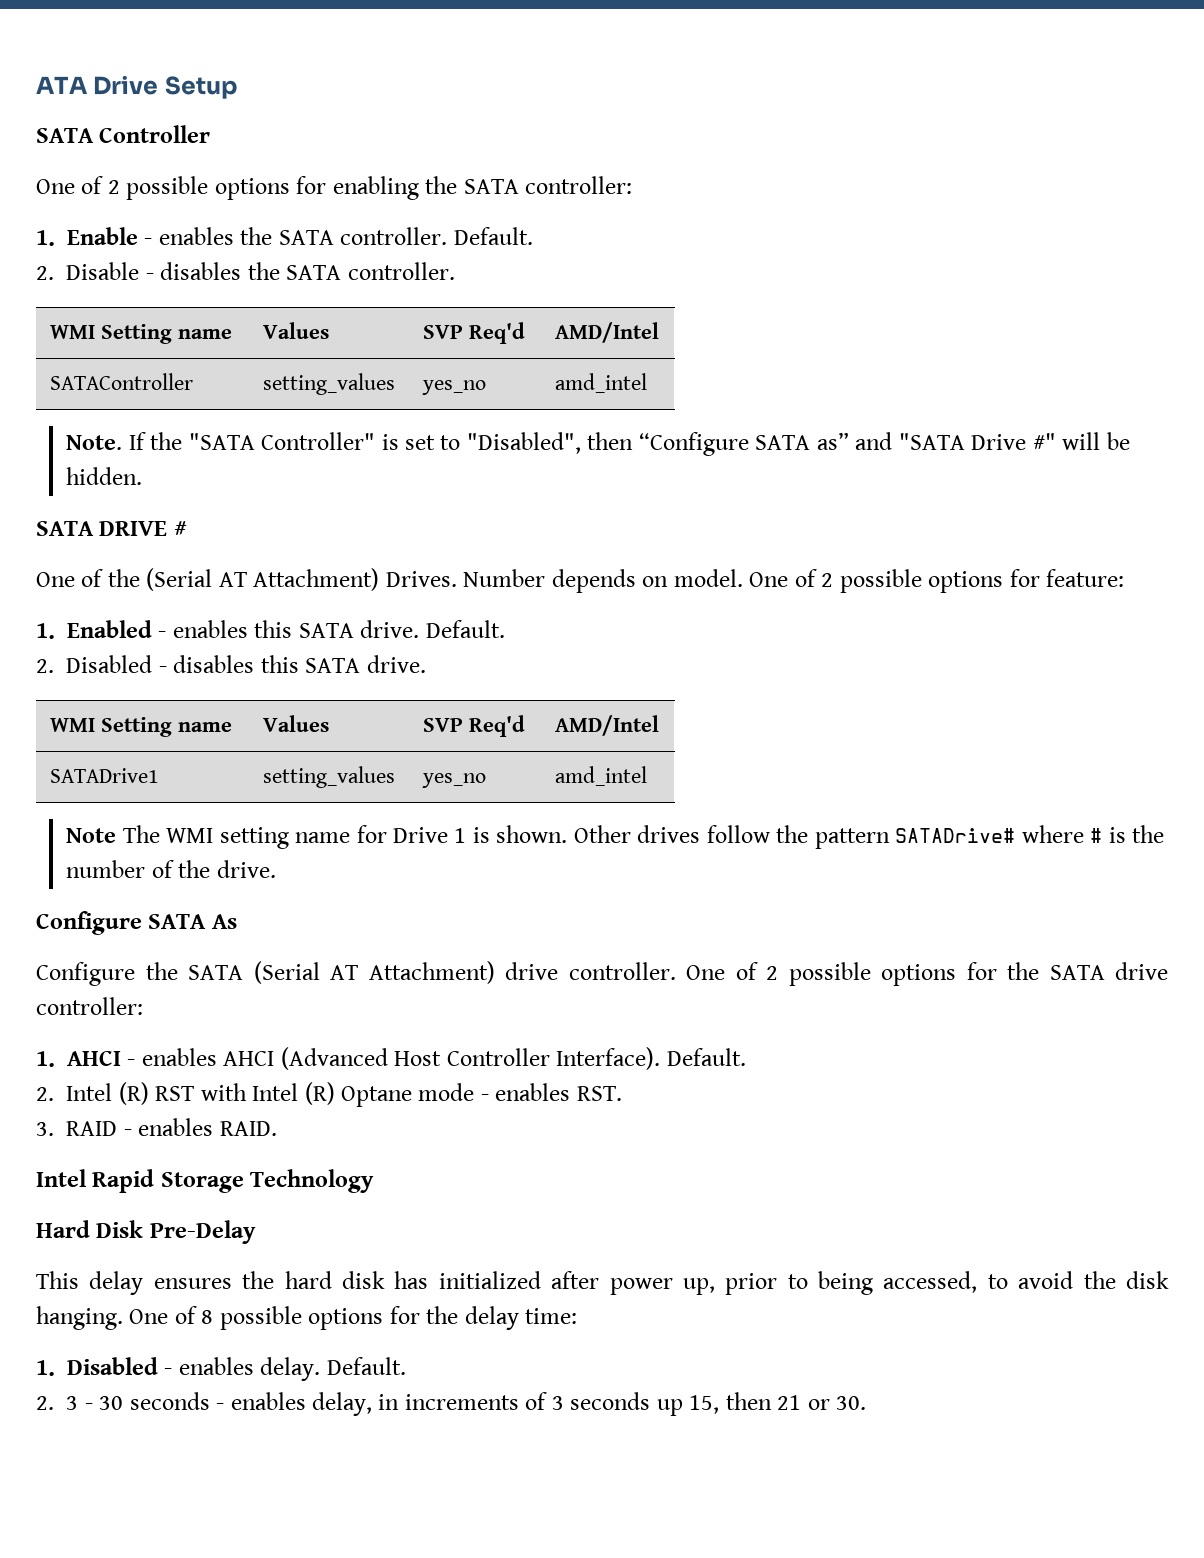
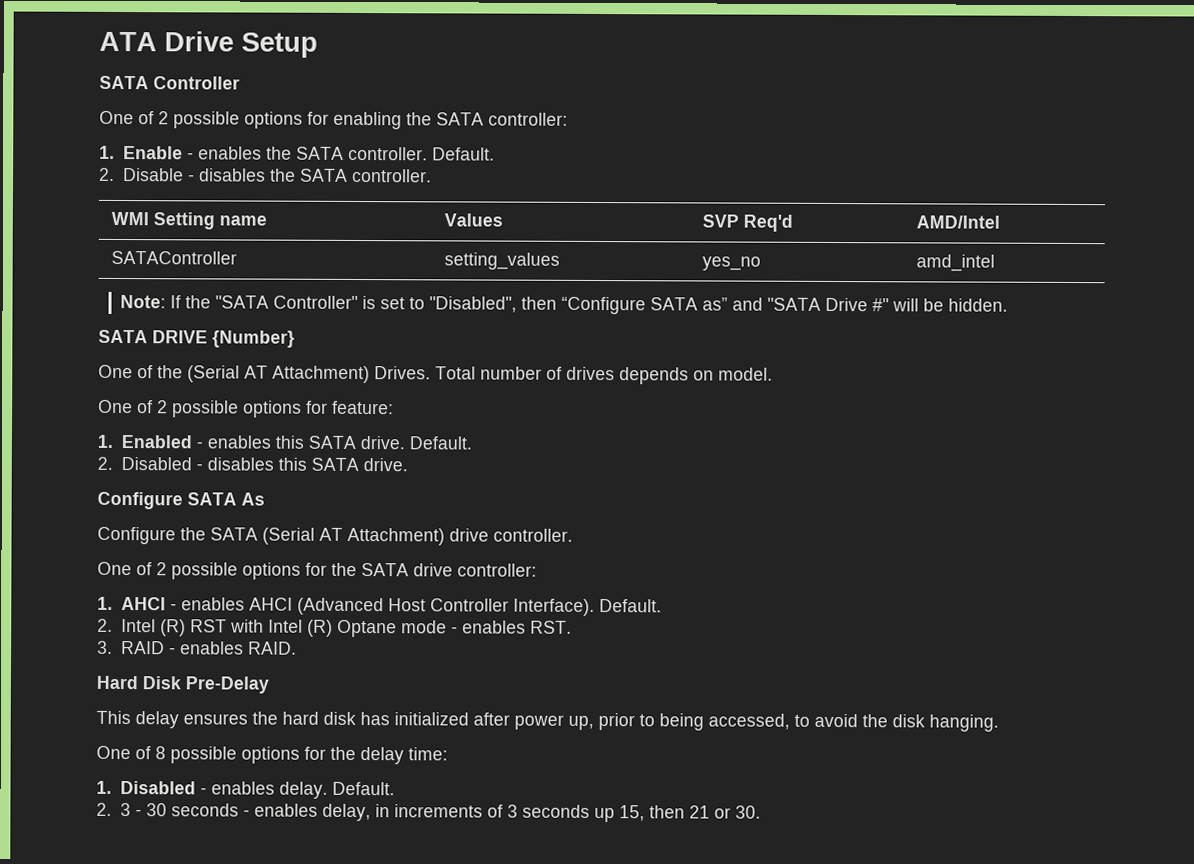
- Note. If the "SATA Controller" is set to "Disabled", then “Configure SATA as” and "SATA Drive #" will be hidden.
+ Note: If the "SATA Controller" is set to "Disabled", then “Configure SATA as” and "SATA Drive #" will be hidden.
- SATA DRIVE #
+ SATA DRIVE {Number}
- Number depends on model. One of 2 possible options for feature:
+ Total number of drives depends on model.
+ One of 2 possible options for feature:
  2. Disabled - disables this SATA drive.
- WMI Setting name | Values | SVP Req'd | AMD/Intel
- SATADrive1 | setting_values | yes_no | amd_intel
- Note The WMI setting name for Drive 1 is shown. Other drives follow the pattern SATADrive# where # is the number of the drive.
- Configure the SATA (Serial AT Attachment) drive controller. One of 2 possible options for the SATA drive controller:
+ Configure the SATA (Serial AT Attachment) drive controller.
+ One of 2 possible options for the SATA drive controller:
- Intel Rapid Storage Technology
- This delay ensures the hard disk has initialized after power up, prior to being accessed, to avoid the disk hanging. One of 8 possible options for the delay time:
+ This delay ensures the hard disk has initialized after power up, prior to being accessed, to avoid the disk hanging.
+ One of 8 possible options for the delay time:

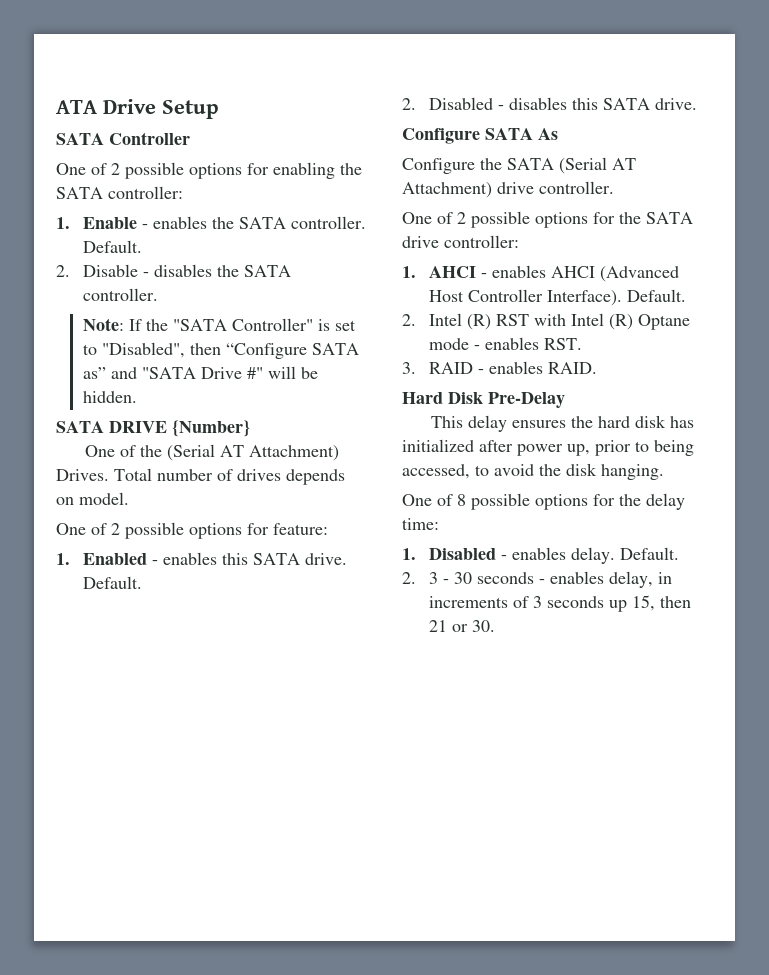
- WMI Setting name | Values | SVP Req'd | AMD/Intel
- SATAController | setting_values | yes_no | amd_intel

